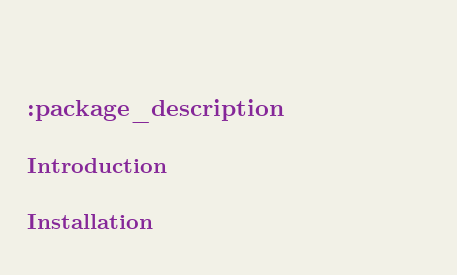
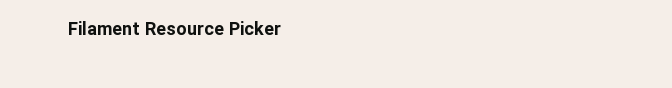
- :package_description
- Introduction
- Installation
+ Filament Resource Picker

